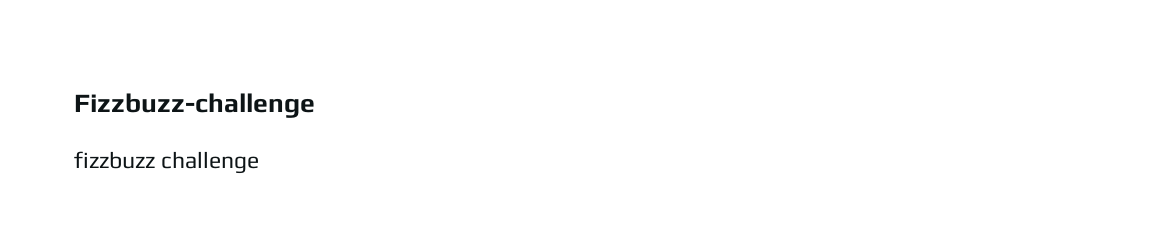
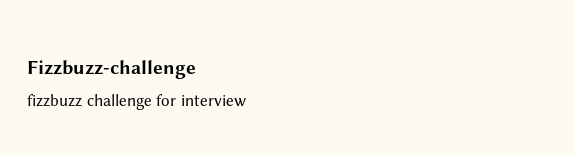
- fizzbuzz challenge
+ fizzbuzz challenge for interview

